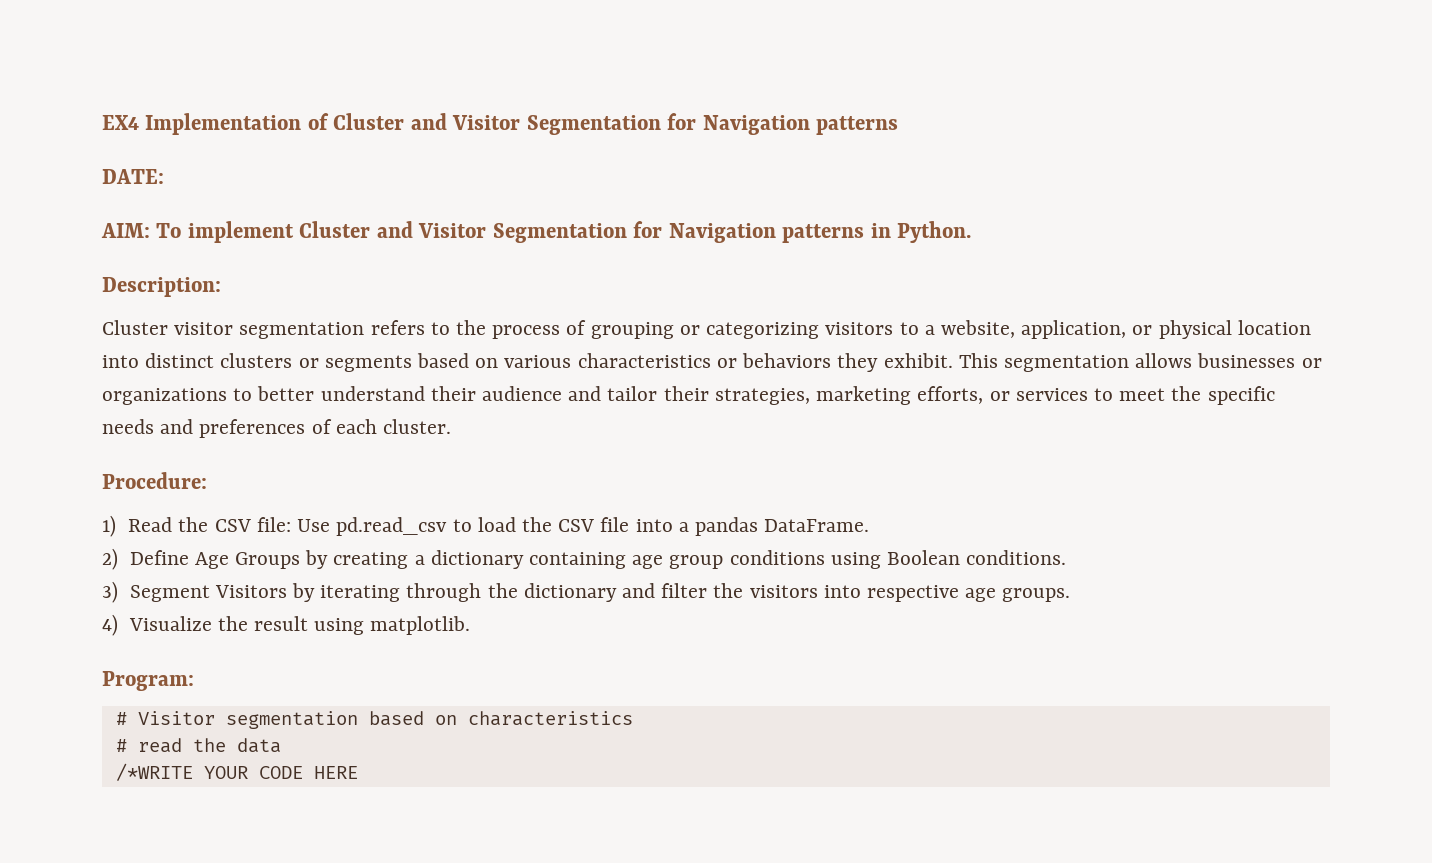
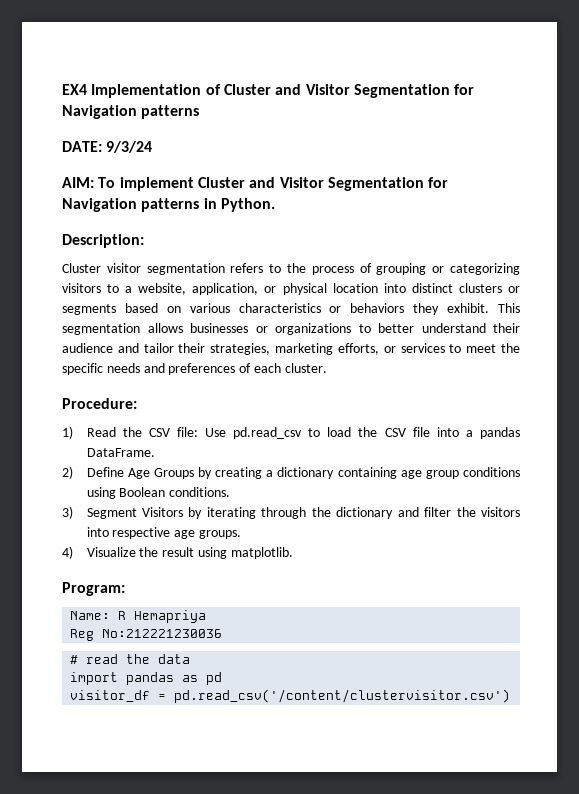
- DATE:
+ DATE: 9/3/24
- # Visitor segmentation based on characteristics
+ Name: R Hemapriya
+ Reg No:212221230036
  # read the data
- /*WRITE YOUR CODE HERE
+ import pandas as pd
+ visitor_df = pd.read_csv('/content/clustervisitor.csv')

